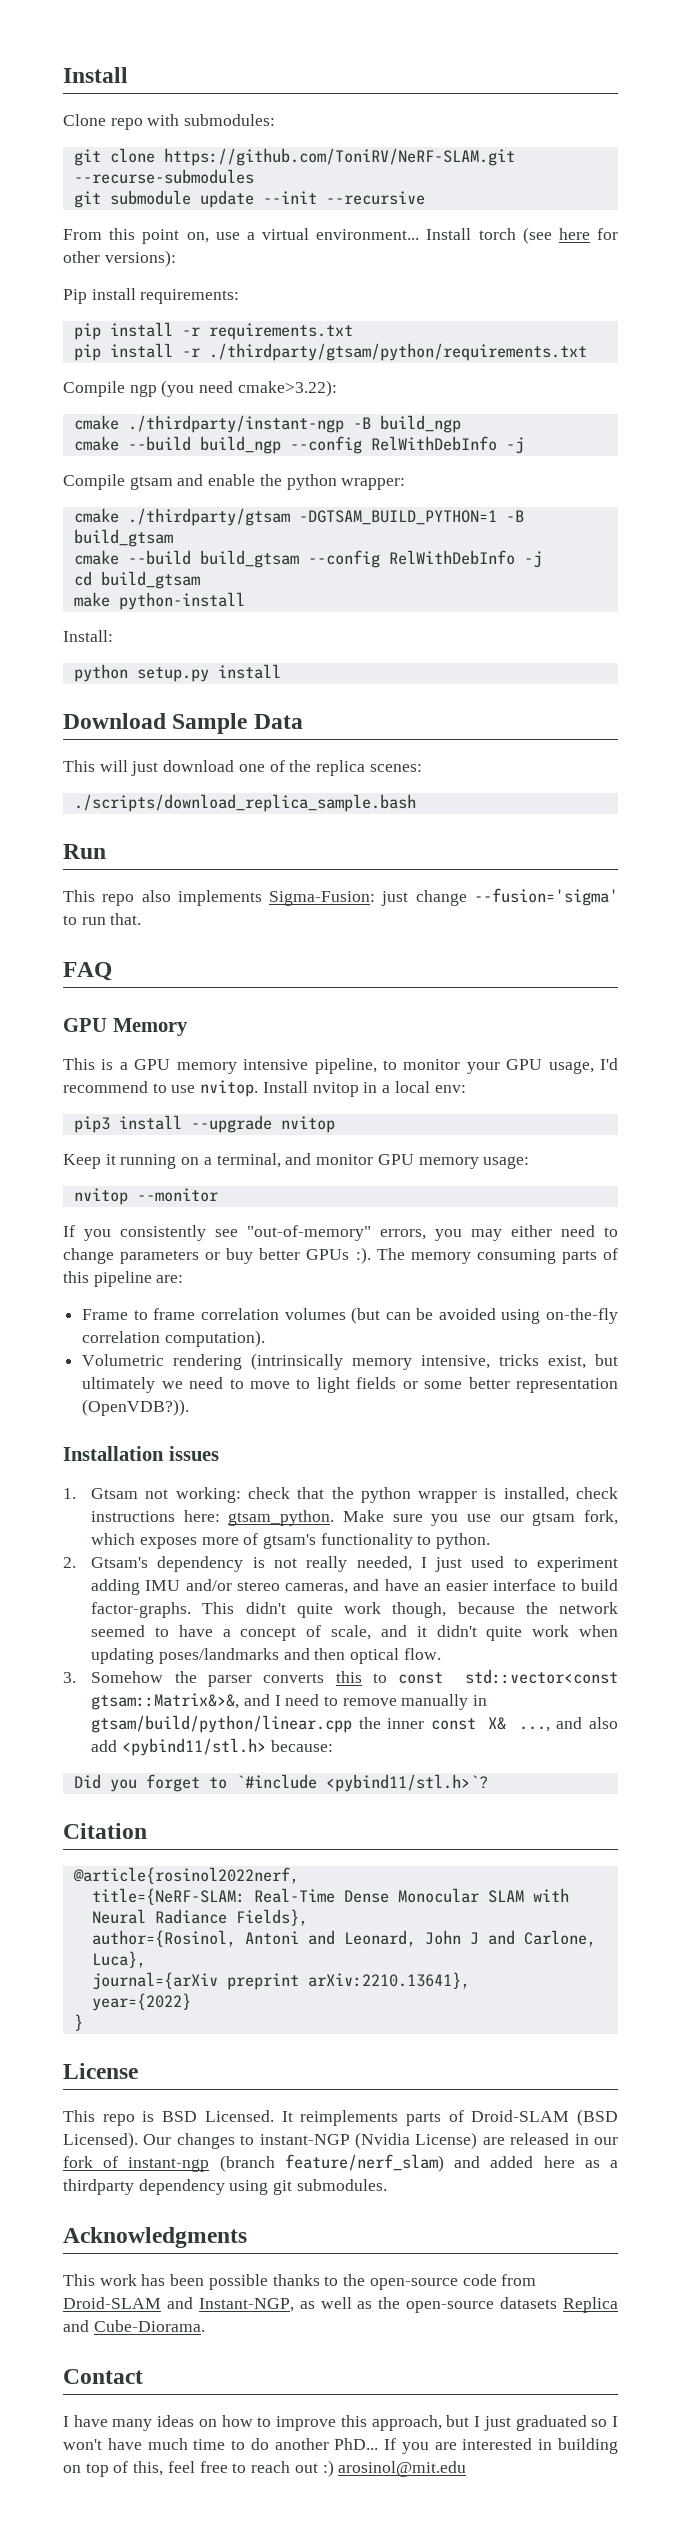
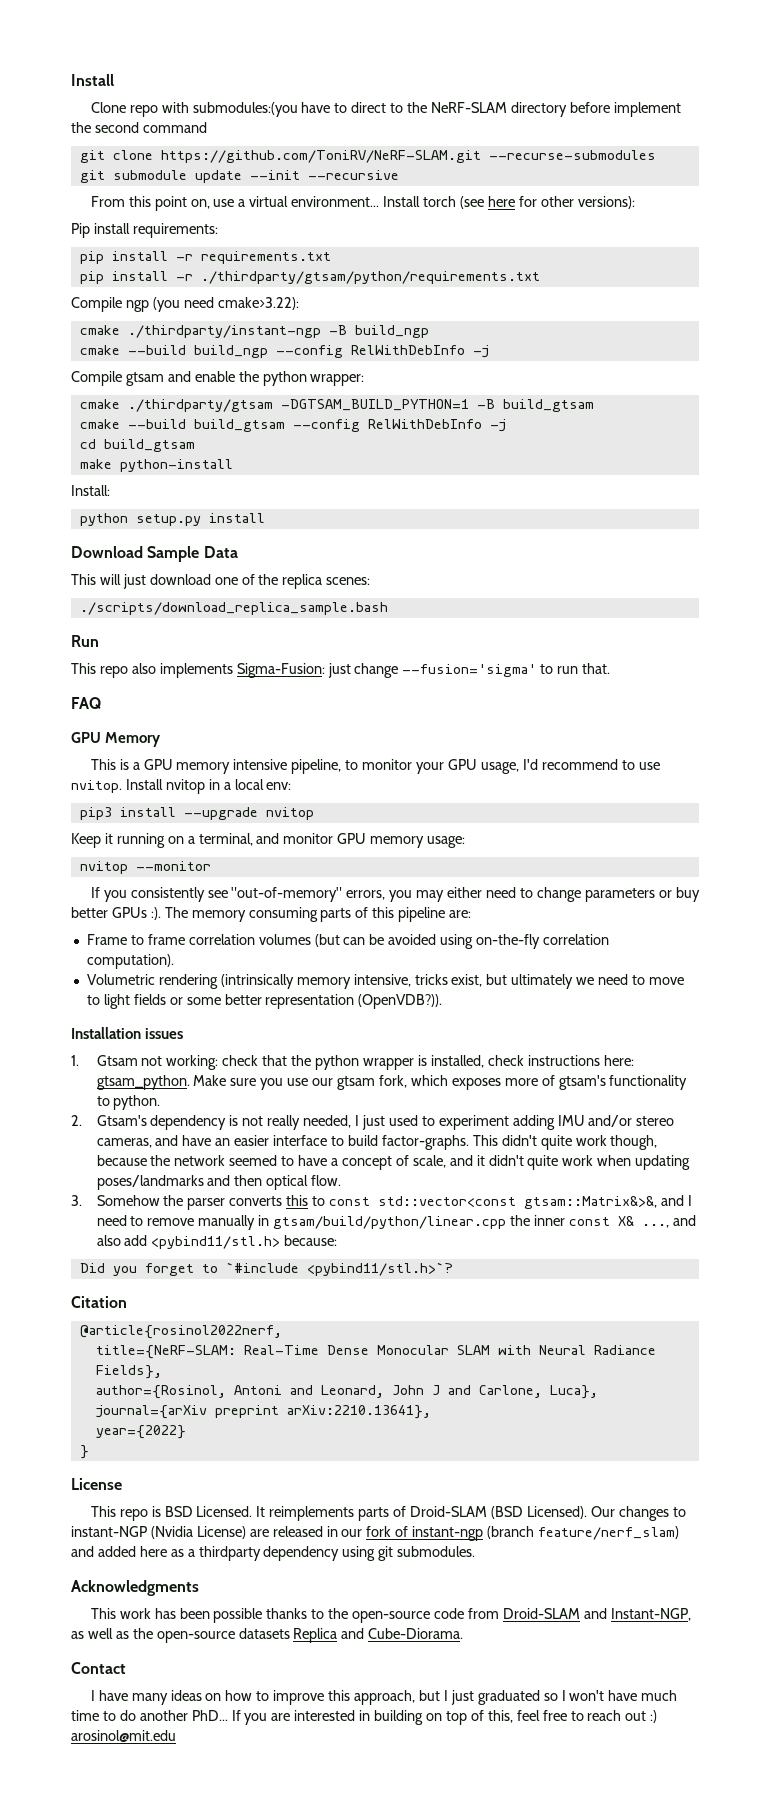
- Clone repo with submodules:
+ Clone repo with submodules:(you have to direct to the NeRF-SLAM directory before implement the second command

